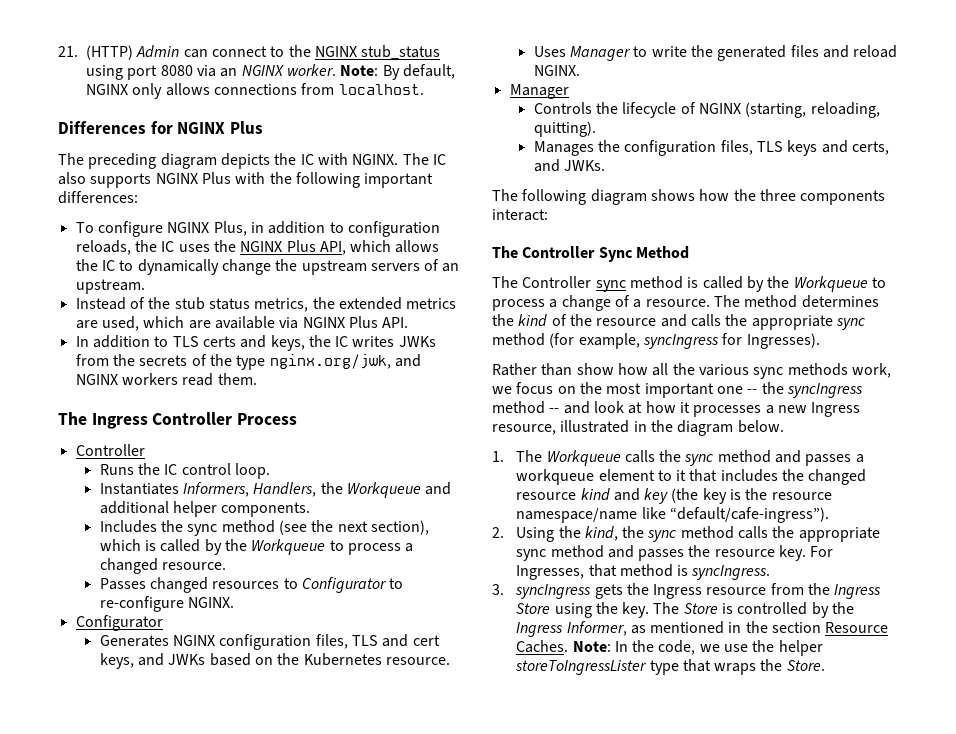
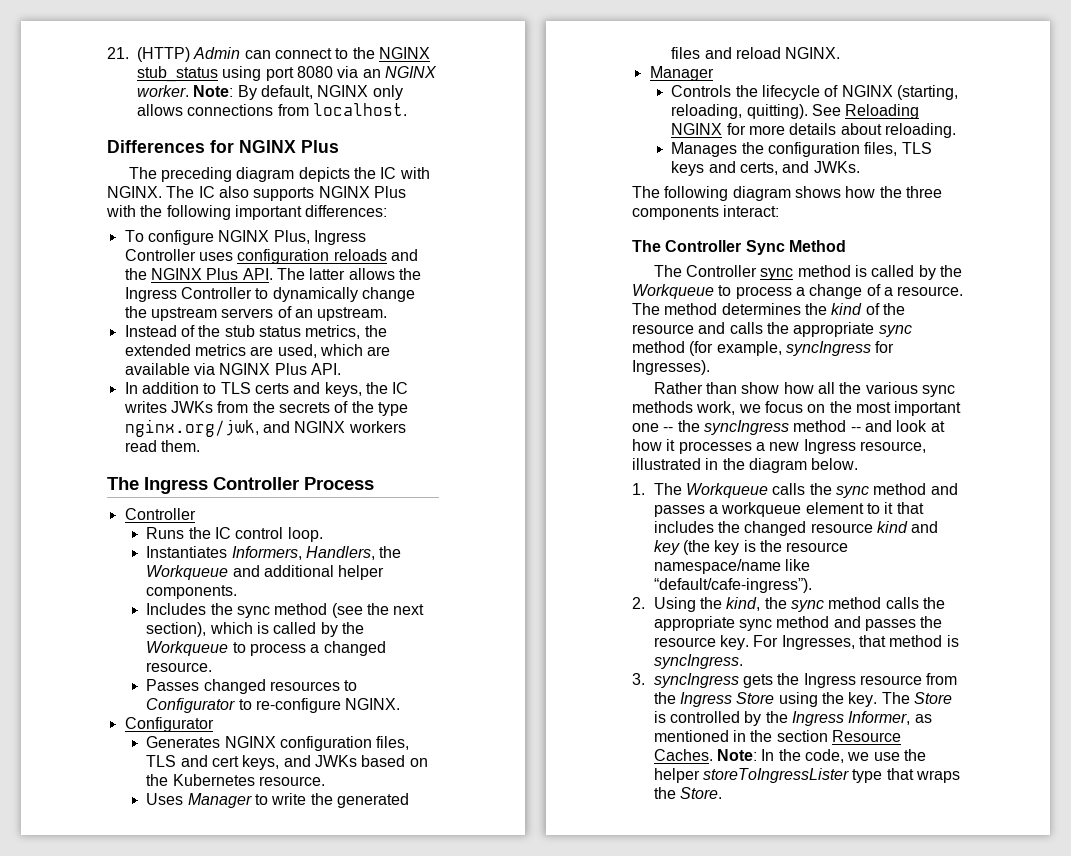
- To configure NGINX Plus, in addition to configuration reloads, the IC uses the NGINX Plus API, which allows the IC to dynamically change the upstream servers of an upstream.
+ To configure NGINX Plus, Ingress Controller uses configuration reloads and the NGINX Plus API. The latter allows the Ingress Controller to dynamically change the upstream servers of an upstream.
+ See Reloading NGINX for more details about reloading.

